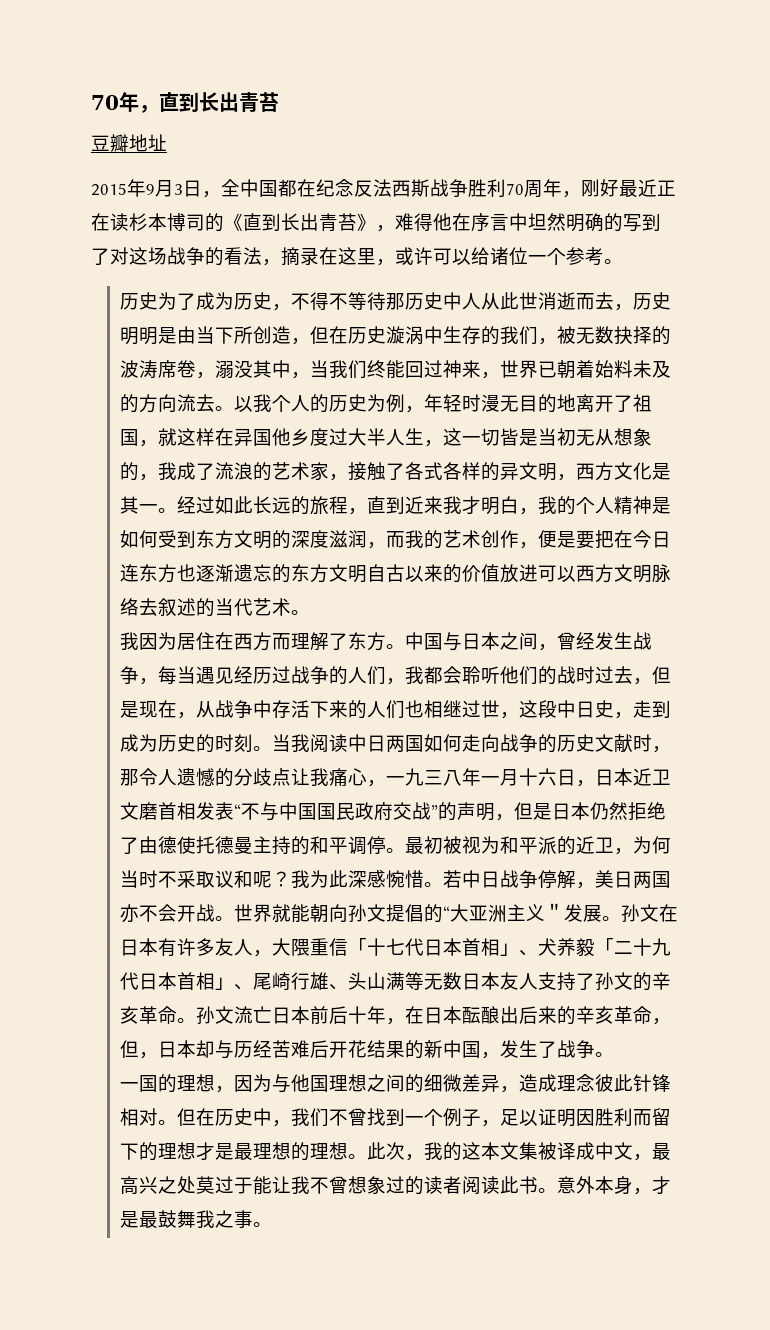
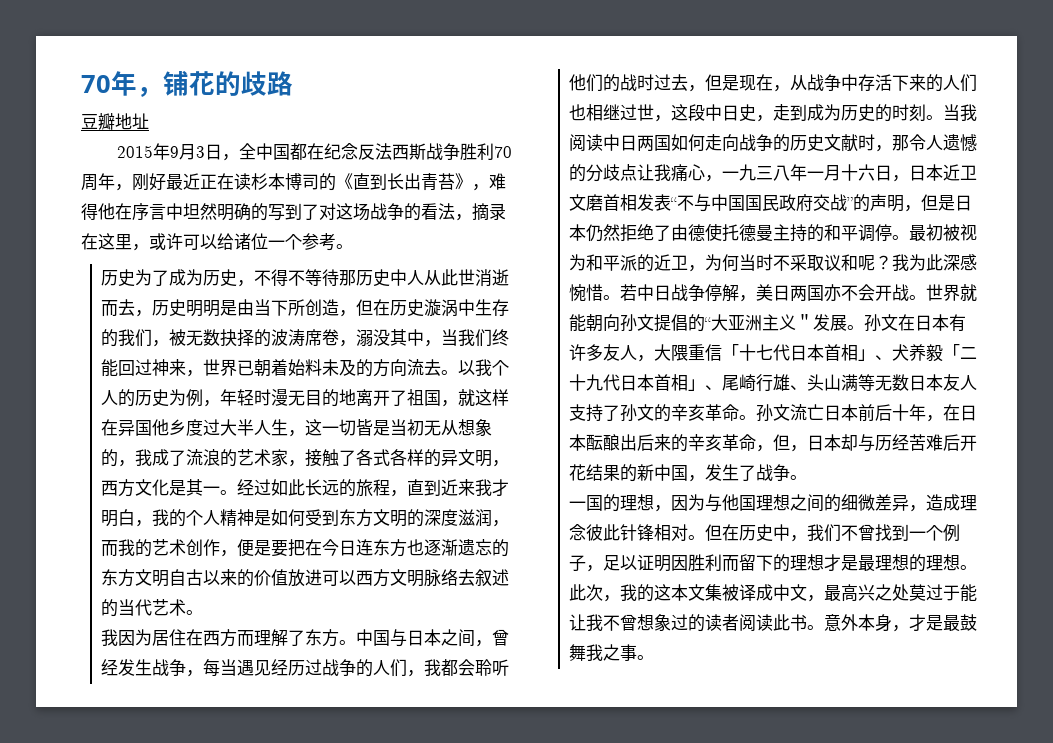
- 70年，直到长出青苔
+ 70年，铺花的歧路

